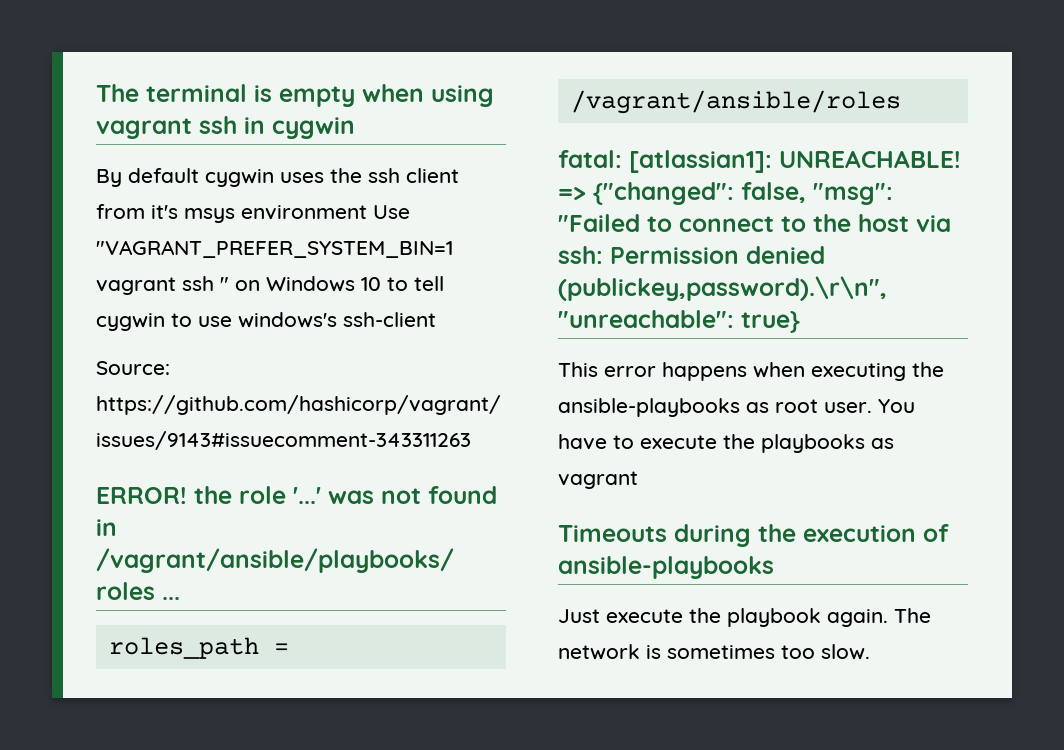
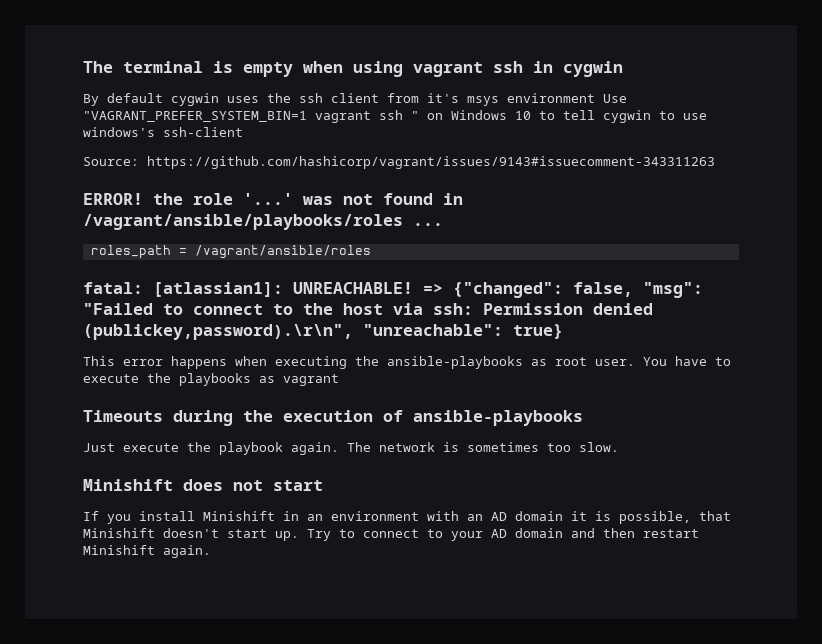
+ Minishift does not start
+ If you install Minishift in an environment with an AD domain it is possible, that Minishift doesn't start up. Try to connect to your AD domain and then restart Minishift again.

